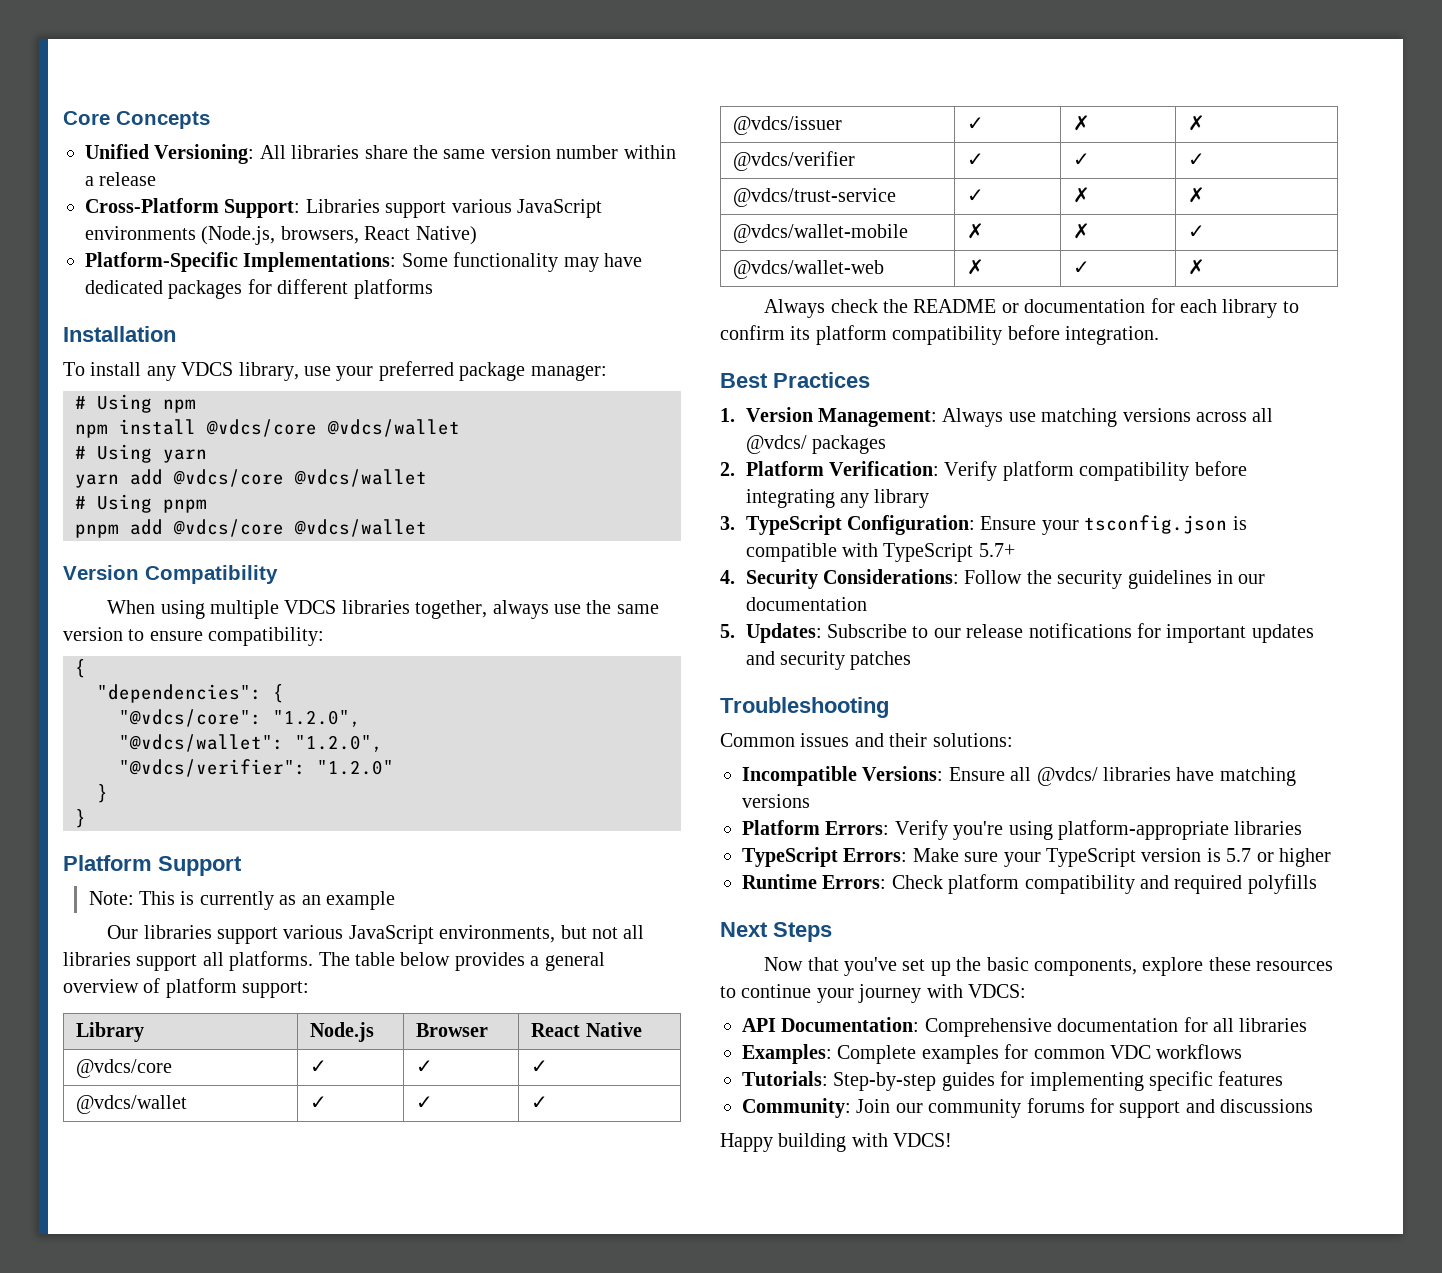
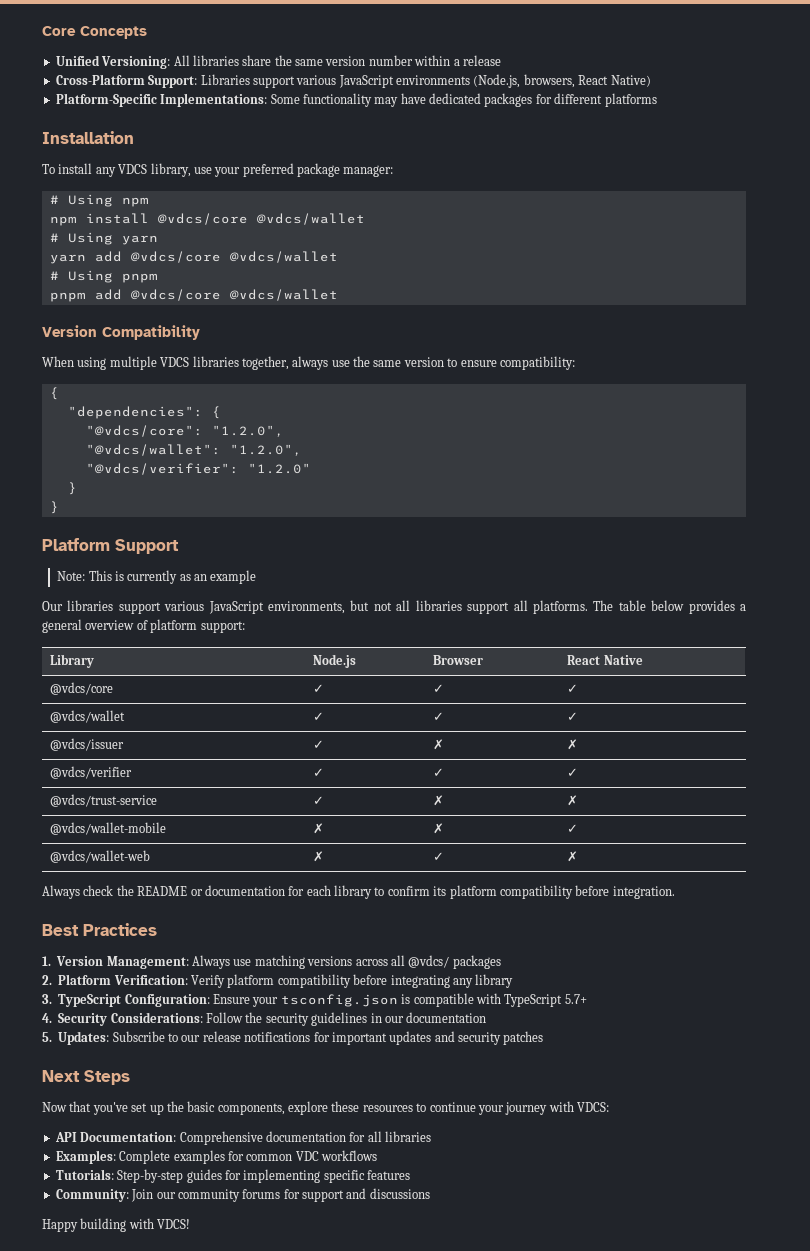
- Troubleshooting
- Common issues and their solutions:
- Incompatible Versions: Ensure all @vdcs/ libraries have matching versions
- Platform Errors: Verify you're using platform-appropriate libraries
- TypeScript Errors: Make sure your TypeScript version is 5.7 or higher
- Runtime Errors: Check platform compatibility and required polyfills

